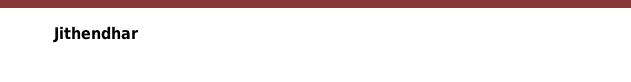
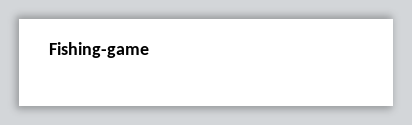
- Jithendhar
+ Fishing-game

